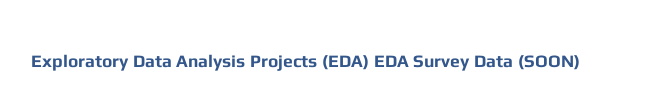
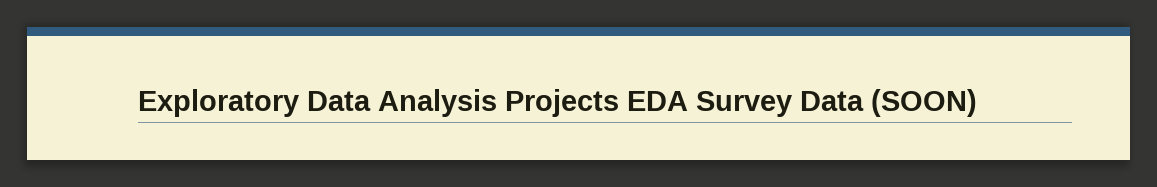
- Exploratory Data Analysis Projects (EDA) EDA Survey Data (SOON)
+ Exploratory Data Analysis Projects EDA Survey Data (SOON)

